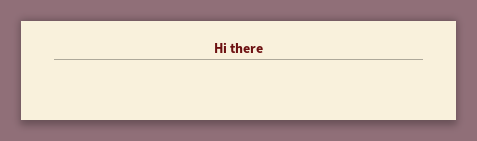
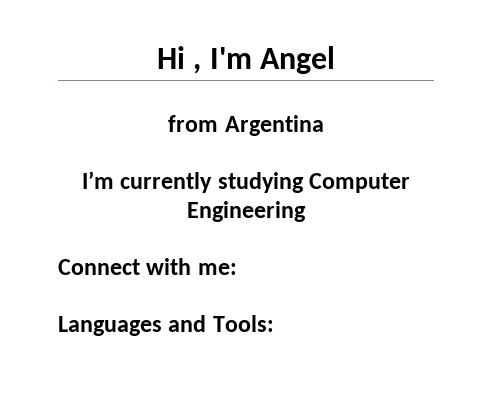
- Hi there
+ Hi , I'm Angel
+ from Argentina
+ I’m currently studying Computer Engineering
+ Connect with me:
+ Languages and Tools:

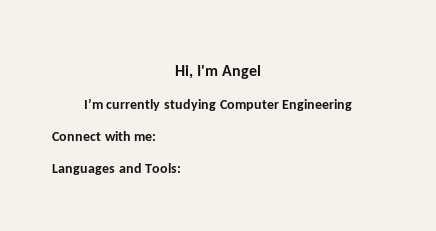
- Hi , I'm Angel
+ Hi, I'm Angel
- from Argentina

